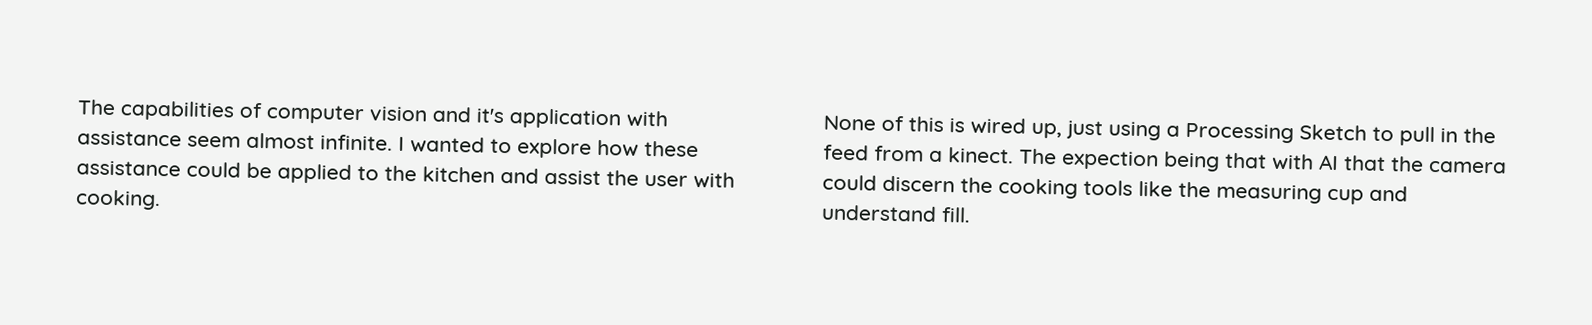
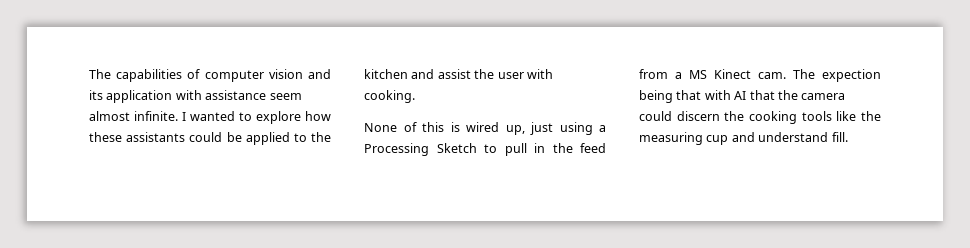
- The capabilities of computer vision and it's application with assistance seem almost infinite.
+ The capabilities of computer vision and its application with assistance seem almost infinite.
- I wanted to explore how these assistance could be applied to the kitchen and assist the user with cooking.
+ I wanted to explore how these assistants could be applied to the kitchen and assist the user with cooking.
- None of this is wired up, just using a Processing Sketch to pull in the feed from a kinect.
+ None of this is wired up, just using a Processing Sketch to pull in the feed from a MS Kinect cam.

